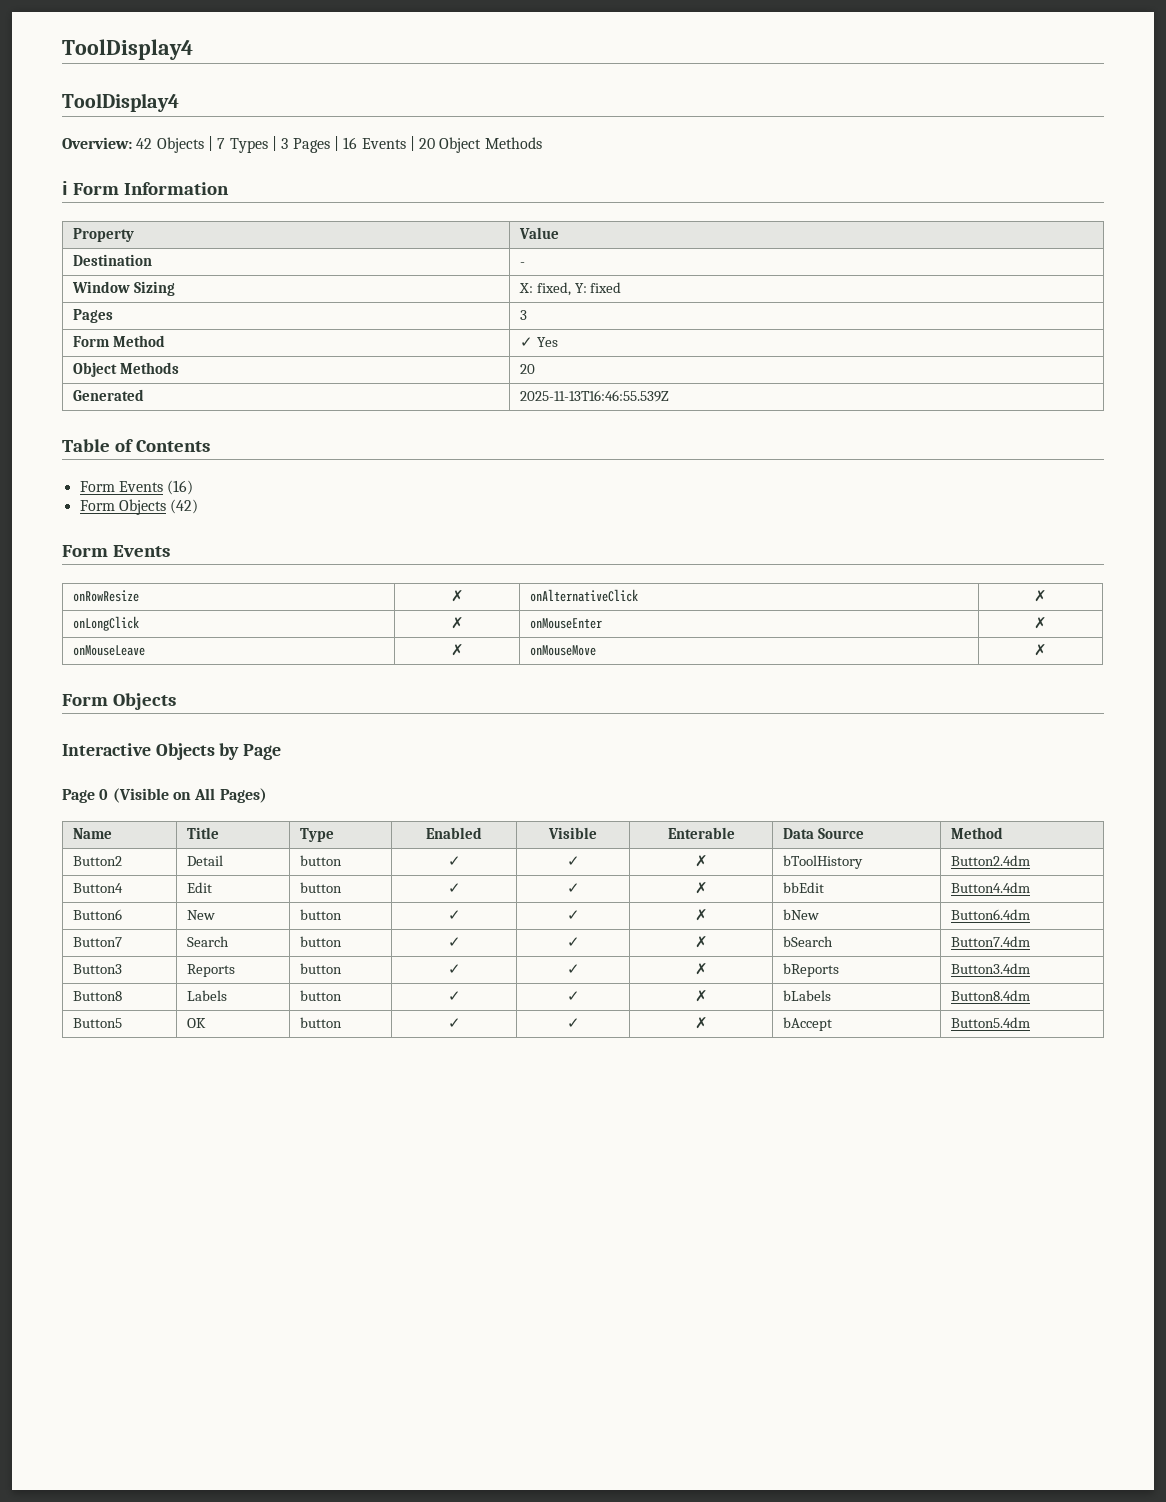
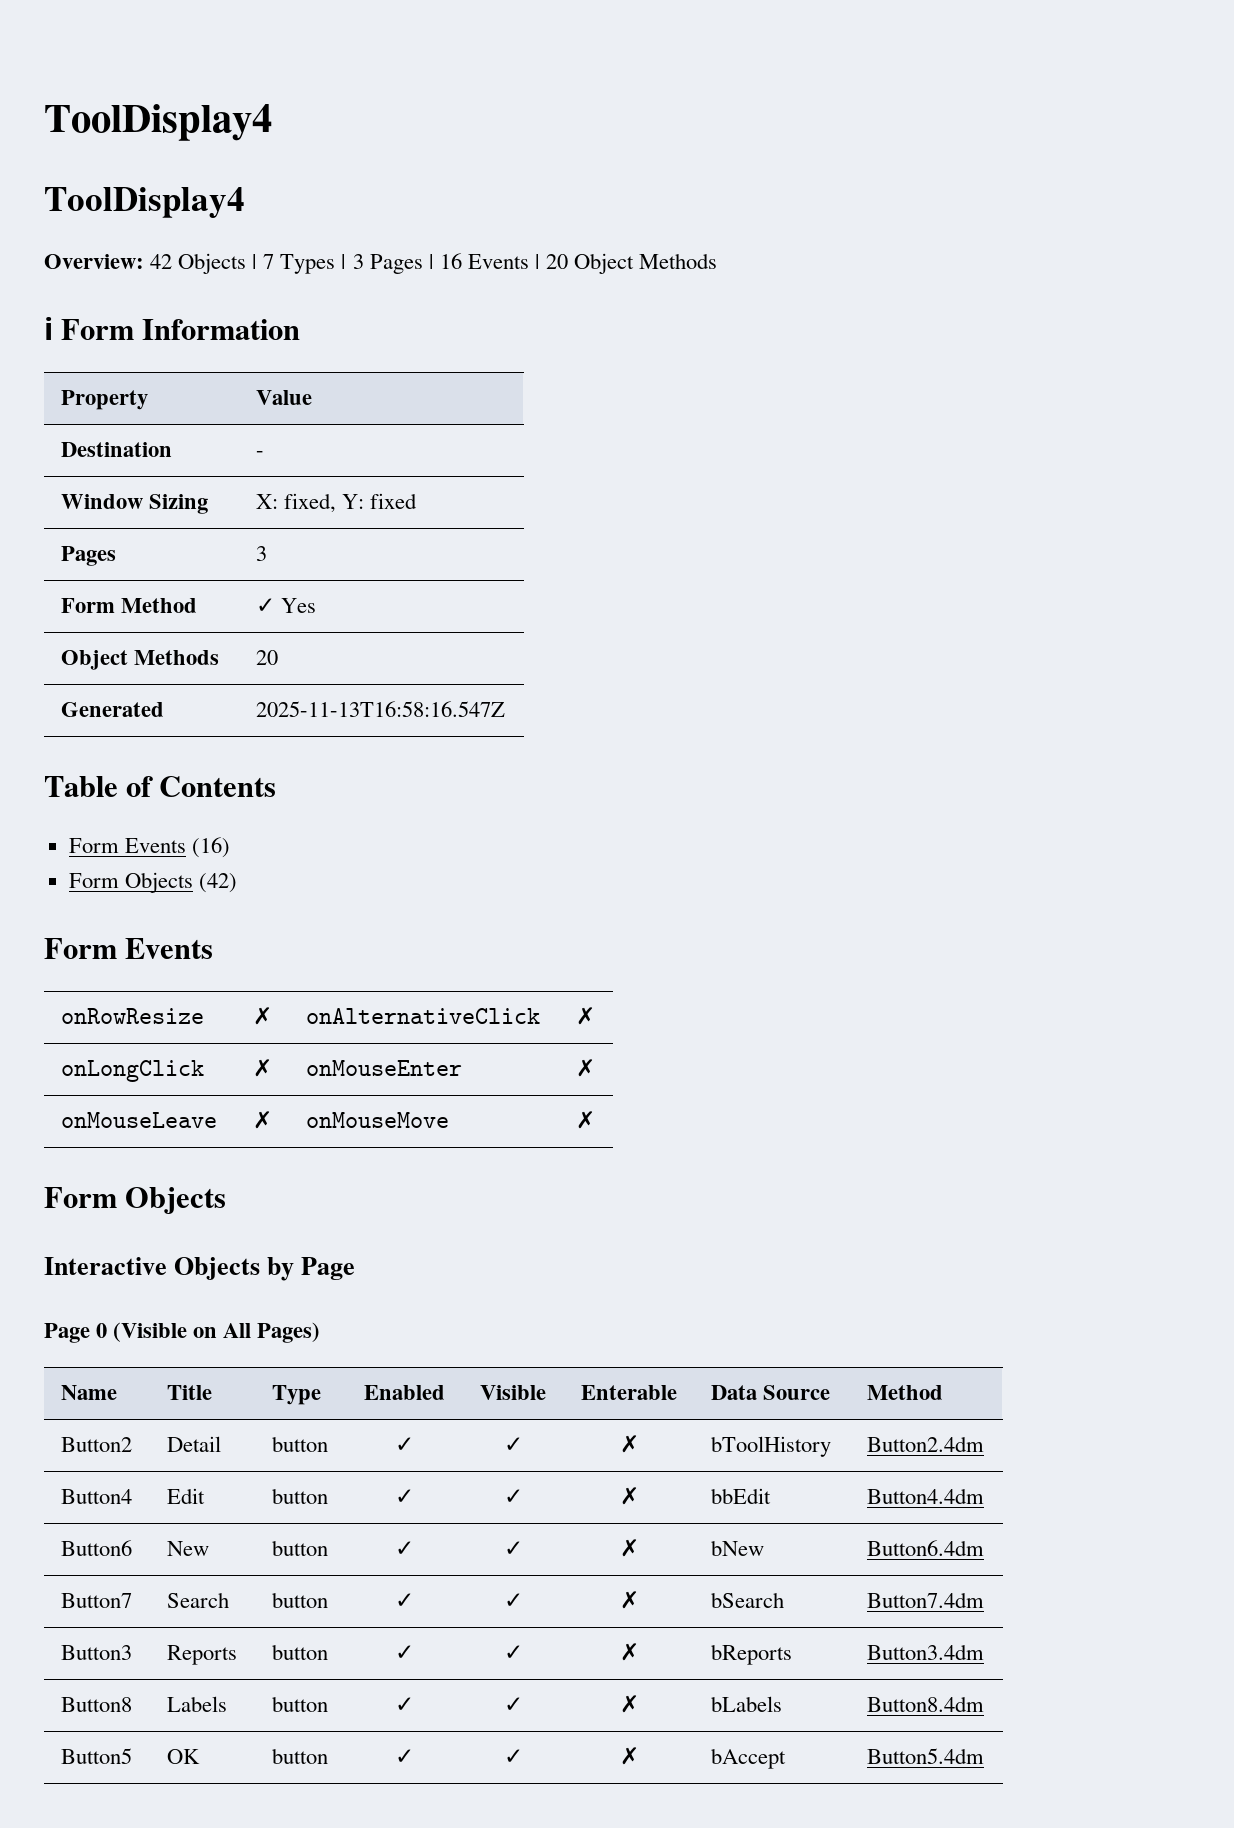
- Generated | 2025-11-13T16:46:55.539Z
+ Generated | 2025-11-13T16:58:16.547Z

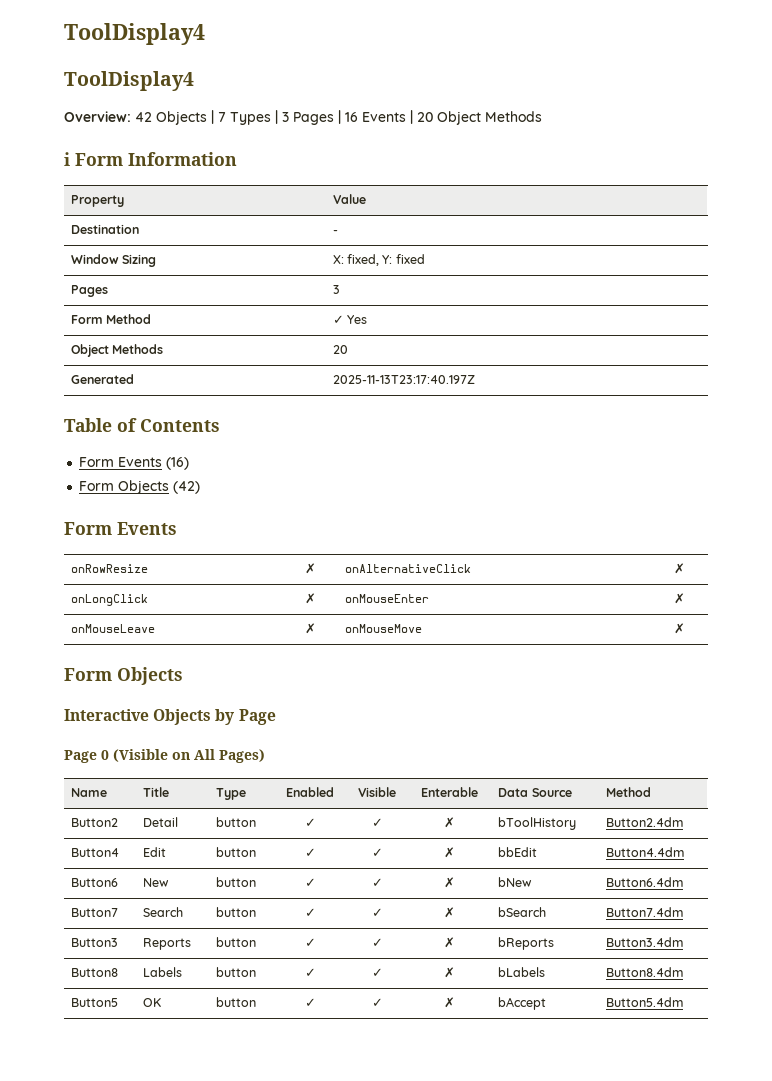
- Generated | 2025-11-13T16:58:16.547Z
+ Generated | 2025-11-13T23:17:40.197Z

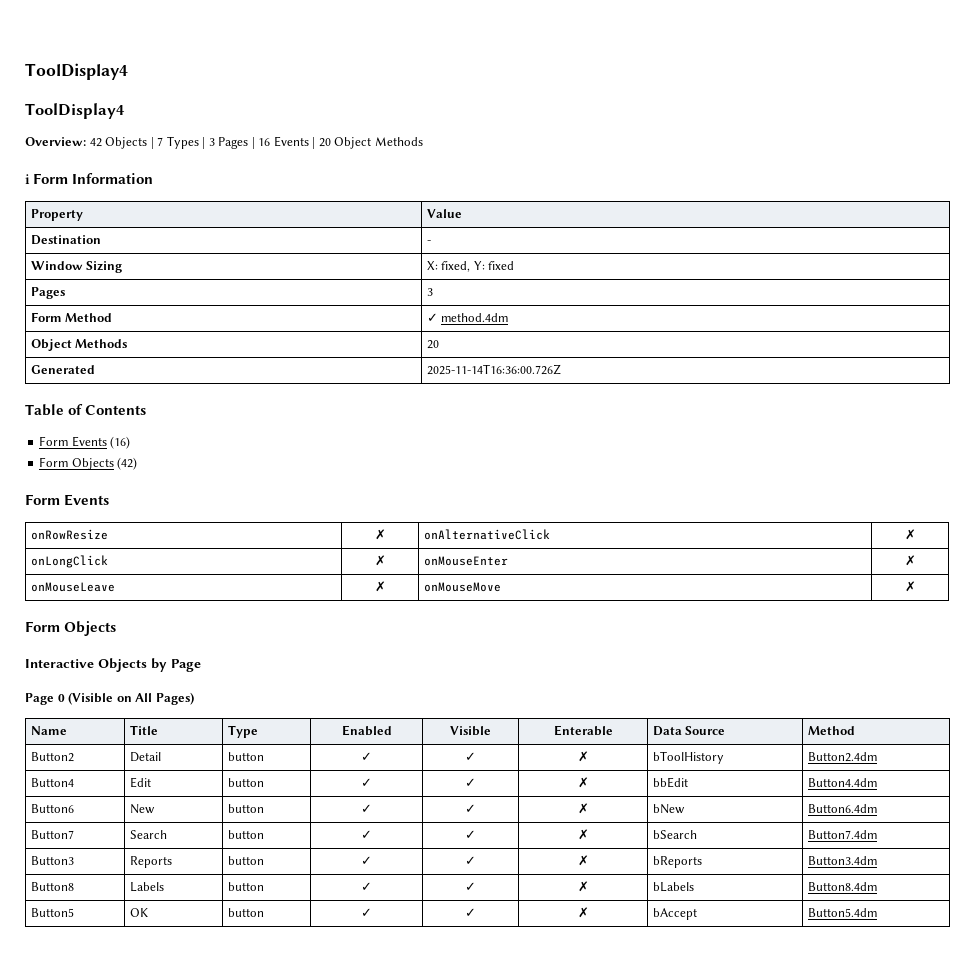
- Form Method | ✓ Yes
+ Form Method | ✓ method.4dm
- Generated | 2025-11-13T23:17:40.197Z
+ Generated | 2025-11-14T16:36:00.726Z

